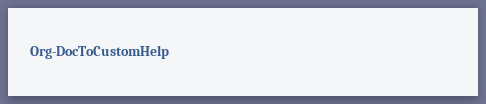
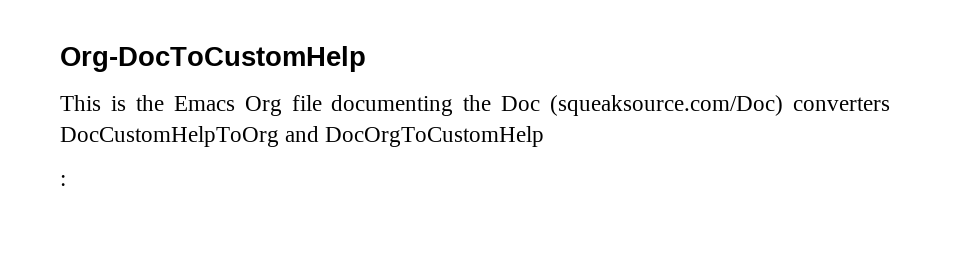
+ This is the Emacs Org file documenting the Doc (squeaksource.com/Doc) converters DocCustomHelpToOrg and DocOrgToCustomHelp
+ :

